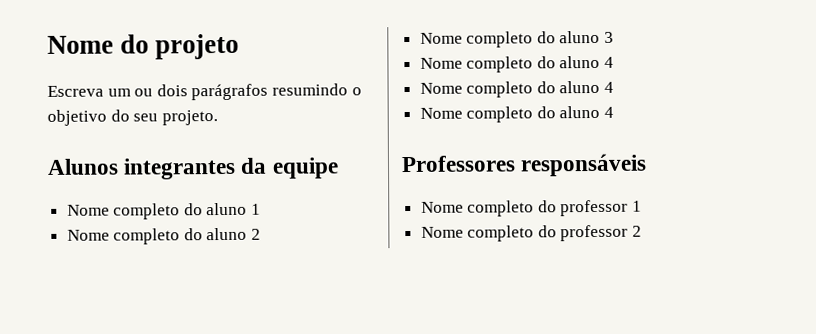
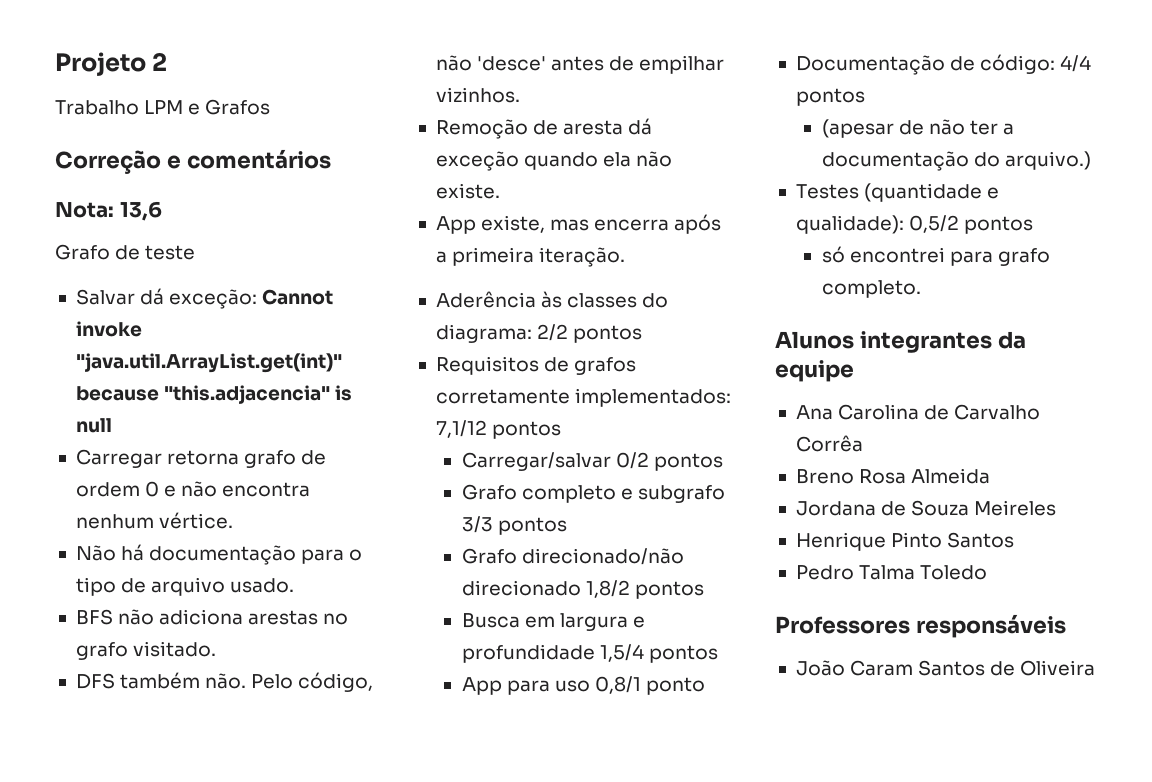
- Nome do projeto
- Escreva um ou dois parágrafos resumindo o objetivo do seu projeto.
+ Projeto 2
+ Trabalho LPM e Grafos
+ Correção e comentários
+ Nota: 13,6
+ Grafo de teste
+ Salvar dá exceção: Cannot invoke "java.util.ArrayList.get(int)" because "this.adjacencia" is null
+ Carregar retorna grafo de ordem 0 e não encontra nenhum vértice.
+ Não há documentação para o tipo de arquivo usado.
+ BFS não adiciona arestas no grafo visitado.
+ DFS também não. Pelo código, não 'desce' antes de empilhar vizinhos.
+ Remoção de aresta dá exceção quando ela não existe.
+ App existe, mas encerra após a primeira iteração.
+ Aderência às classes do diagrama: 2/2 pontos
+ Requisitos de grafos corretamente implementados: 7,1/12 pontos
+ Carregar/salvar 0/2 pontos
+ Grafo completo e subgrafo 3/3 pontos
+ Grafo direcionado/não direcionado 1,8/2 pontos
+ Busca em largura e profundidade 1,5/4 pontos
+ App para uso 0,8/1 ponto
+ Documentação de código: 4/4 pontos
+ (apesar de não ter a documentação do arquivo.)
+ Testes (quantidade e qualidade): 0,5/2 pontos
+ só encontrei para grafo completo.
  Alunos integrantes da equipe
- Nome completo do aluno 1
- Nome completo do aluno 2
- Nome completo do aluno 3
- Nome completo do aluno 4
- Nome completo do aluno 4
- Nome completo do aluno 4
+ Ana Carolina de Carvalho Corrêa
+ Breno Rosa Almeida
+ Jordana de Souza Meireles
+ Henrique Pinto Santos
+ Pedro Talma Toledo
  Professores responsáveis
- Nome completo do professor 1
- Nome completo do professor 2
+ João Caram Santos de Oliveira

